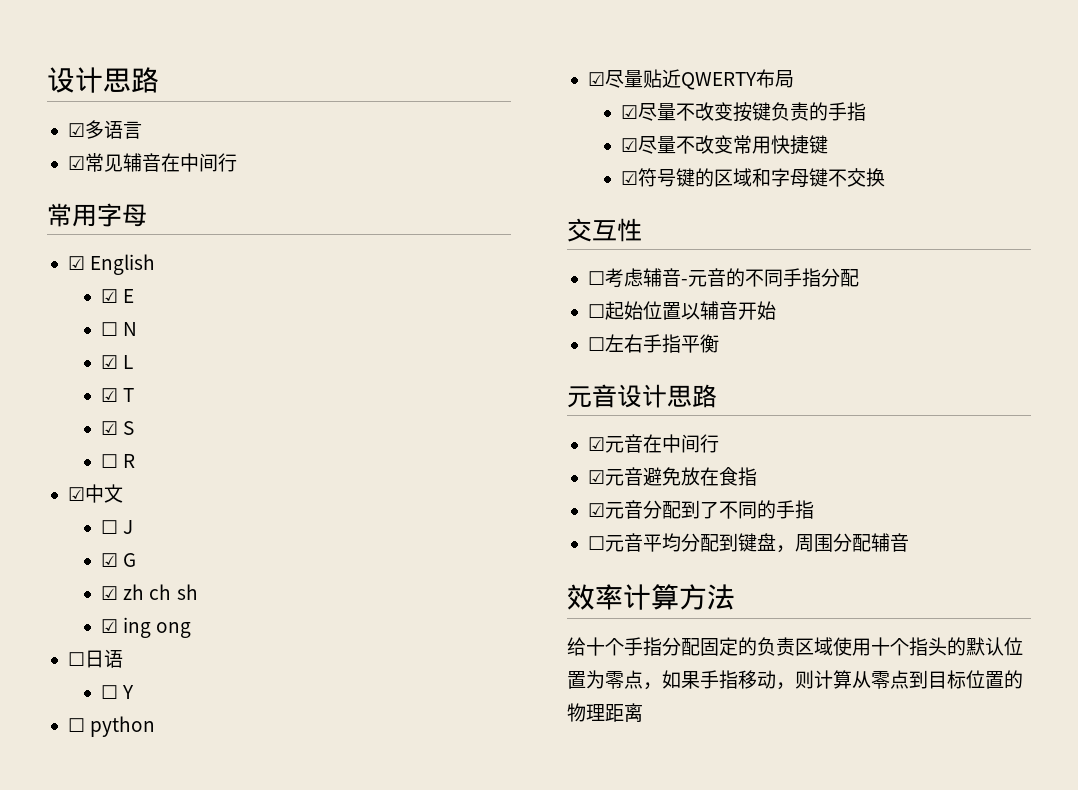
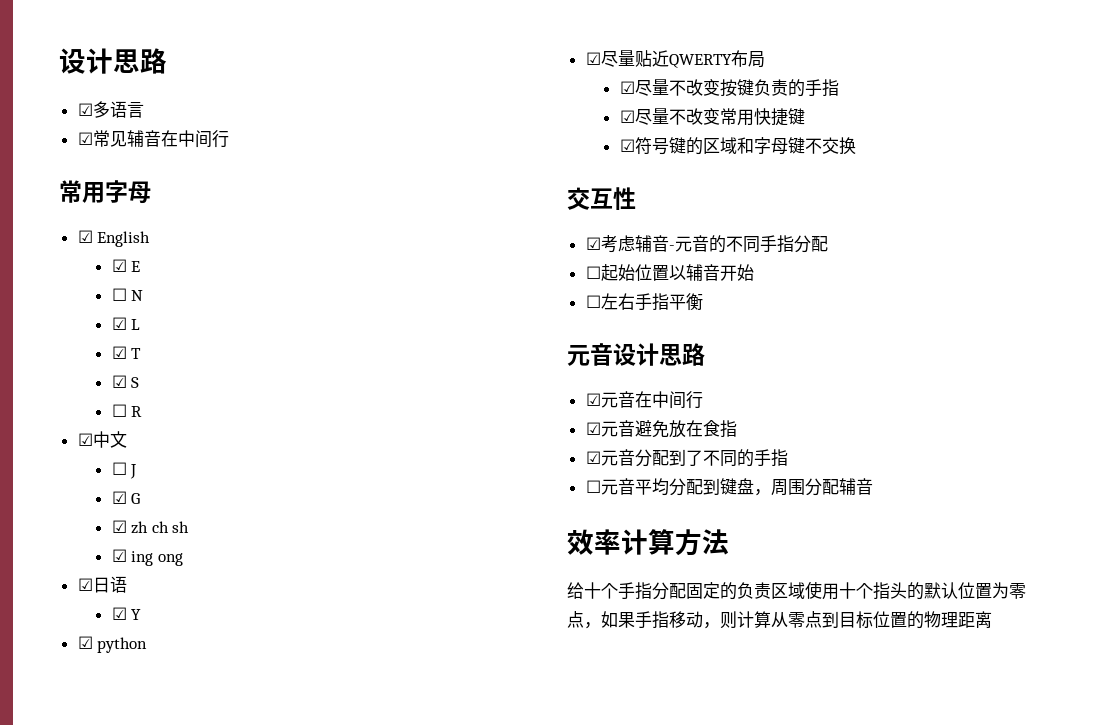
- ☐日语
+ ☑日语
- ☐ Y
+ ☑ Y
- ☐ python
+ ☑ python
- ☐考虑辅音-元音的不同手指分配
+ ☑考虑辅音-元音的不同手指分配

